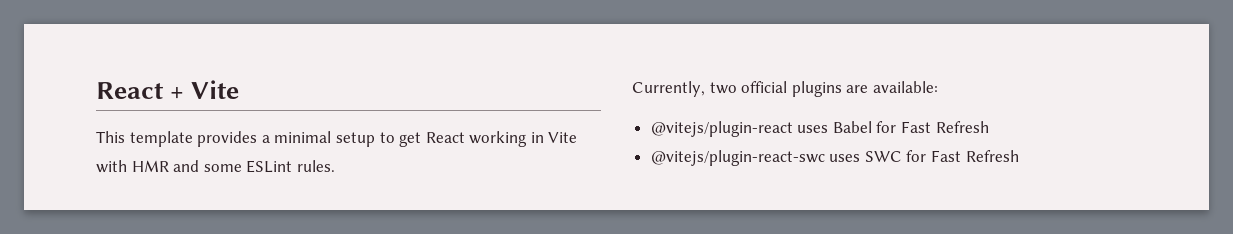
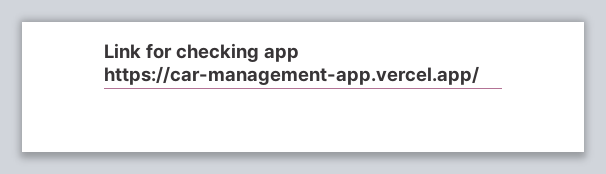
- React + Vite
- This template provides a minimal setup to get React working in Vite with HMR and some ESLint rules.
- Currently, two official plugins are available:
- @vitejs/plugin-react uses Babel for Fast Refresh
- @vitejs/plugin-react-swc uses SWC for Fast Refresh
+ Link for checking app https://car-management-app.vercel.app/

